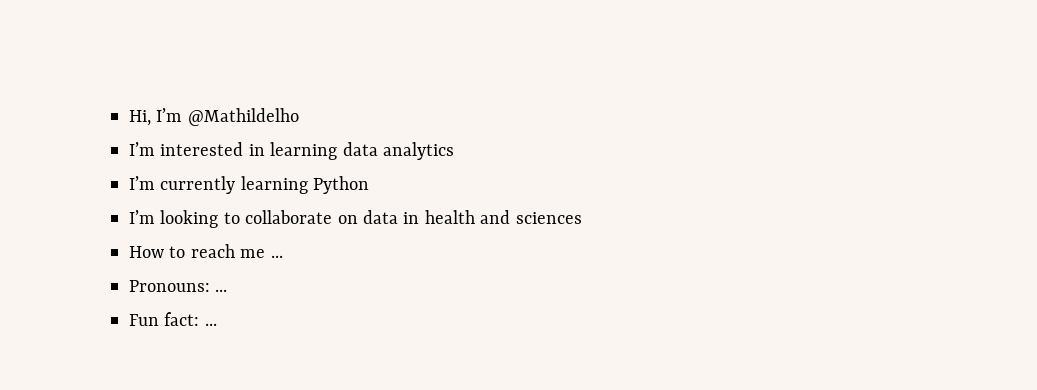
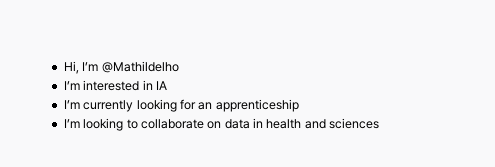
- I’m interested in learning data analytics
+ I’m interested in IA
- I’m currently learning Python
+ I’m currently looking for an apprenticeship
- How to reach me ...
- Pronouns: ...
- Fun fact: ...

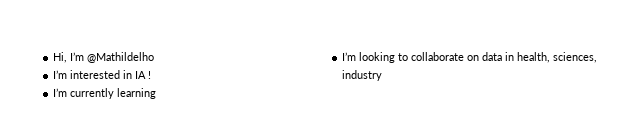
- I’m interested in IA
+ I’m interested in IA !
- I’m currently looking for an apprenticeship
+ I’m currently learning
- I’m looking to collaborate on data in health and sciences
+ I’m looking to collaborate on data in health, sciences, industry

